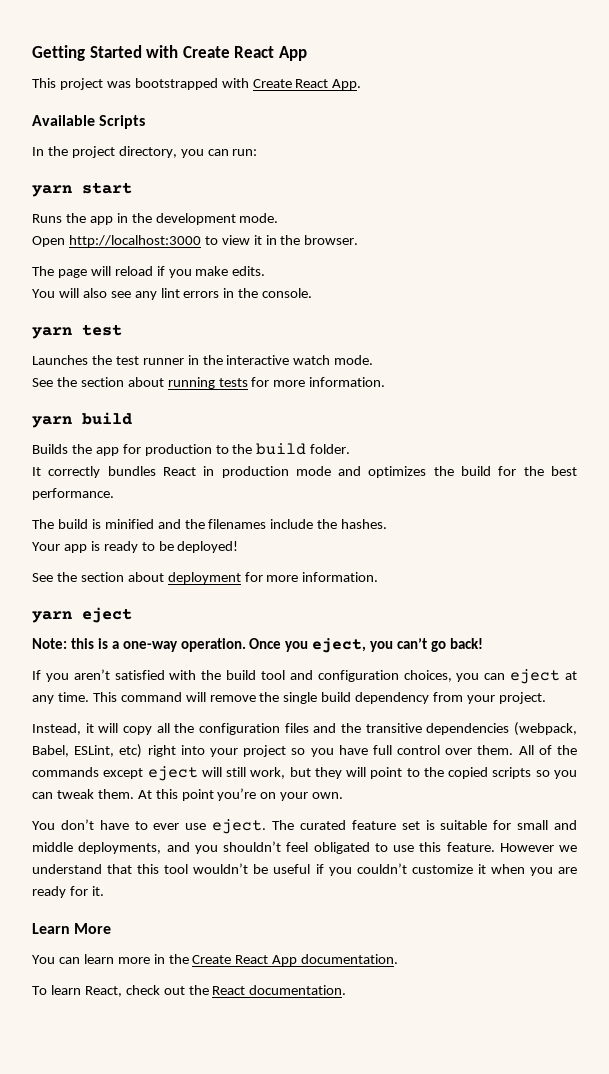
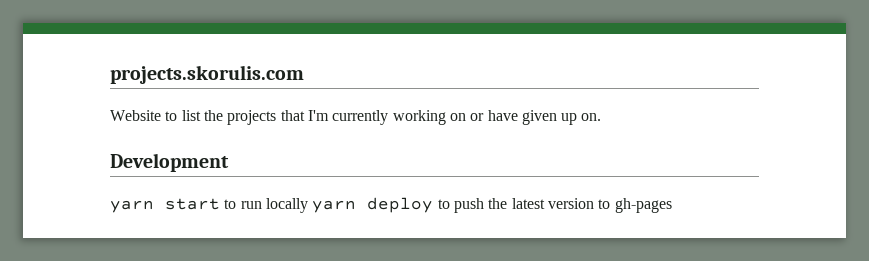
- Getting Started with Create React App
- This project was bootstrapped with Create React App.
- Available Scripts
- In the project directory, you can run:
- yarn start
- Runs the app in the development mode.
- Open http://localhost:3000 to view it in the browser.
- The page will reload if you make edits.
- You will also see any lint errors in the console.
- yarn test
- Launches the test runner in the interactive watch mode.
- See the section about running tests for more information.
- yarn build
- Builds the app for production to the build folder.
- It correctly bundles React in production mode and optimizes the build for the best performance.
- The build is minified and the filenames include the hashes.
- Your app is ready to be deployed!
- See the section about deployment for more information.
- yarn eject
- Note: this is a one-way operation. Once you eject, you can’t go back!
- If you aren’t satisfied with the build tool and configuration choices, you can eject at any time. This command will remove the single build dependency from your project.
- Instead, it will copy all the configuration files and the transitive dependencies (webpack, Babel, ESLint, etc) right into your project so you have full control over them. All of the commands except eject will still work, but they will point to the copied scripts so you can tweak them. At this point you’re on your own.
- You don’t have to ever use eject. The curated feature set is suitable for small and middle deployments, and you shouldn’t feel obligated to use this feature. However we understand that this tool wouldn’t be useful if you couldn’t customize it when you are ready for it.
- Learn More
- You can learn more in the Create React App documentation.
- To learn React, check out the React documentation.
+ projects.skorulis.com
+ Website to list the projects that I'm currently working on or have given up on.
+ Development
+ yarn start to run locally yarn deploy to push the latest version to gh-pages

